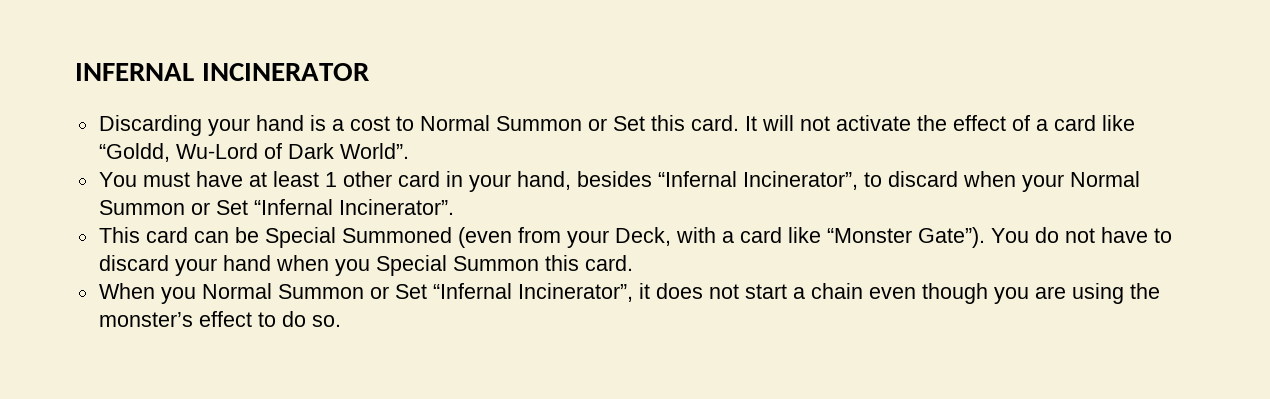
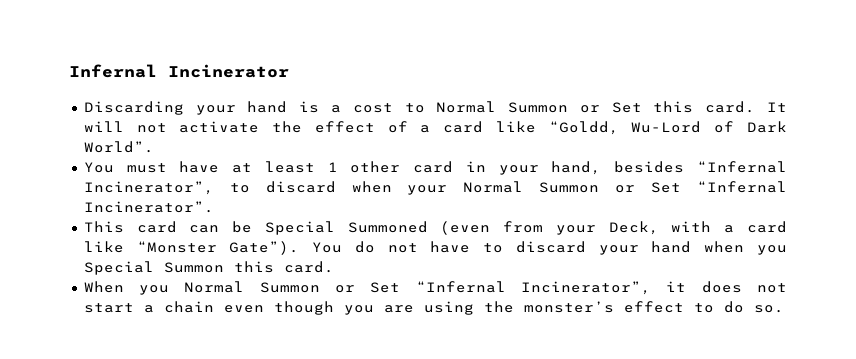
- INFERNAL INCINERATOR
+ Infernal Incinerator

